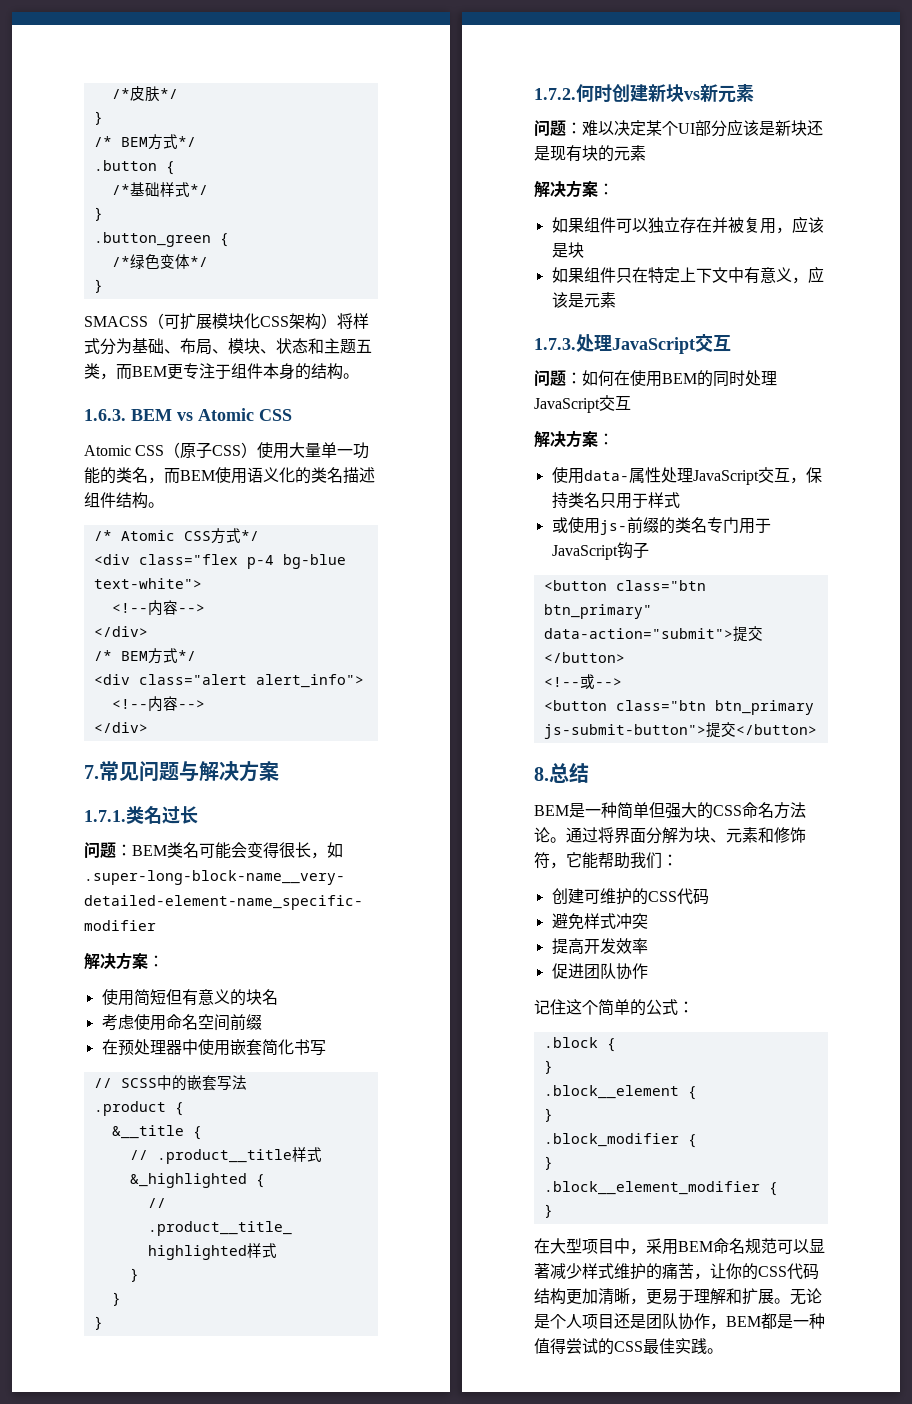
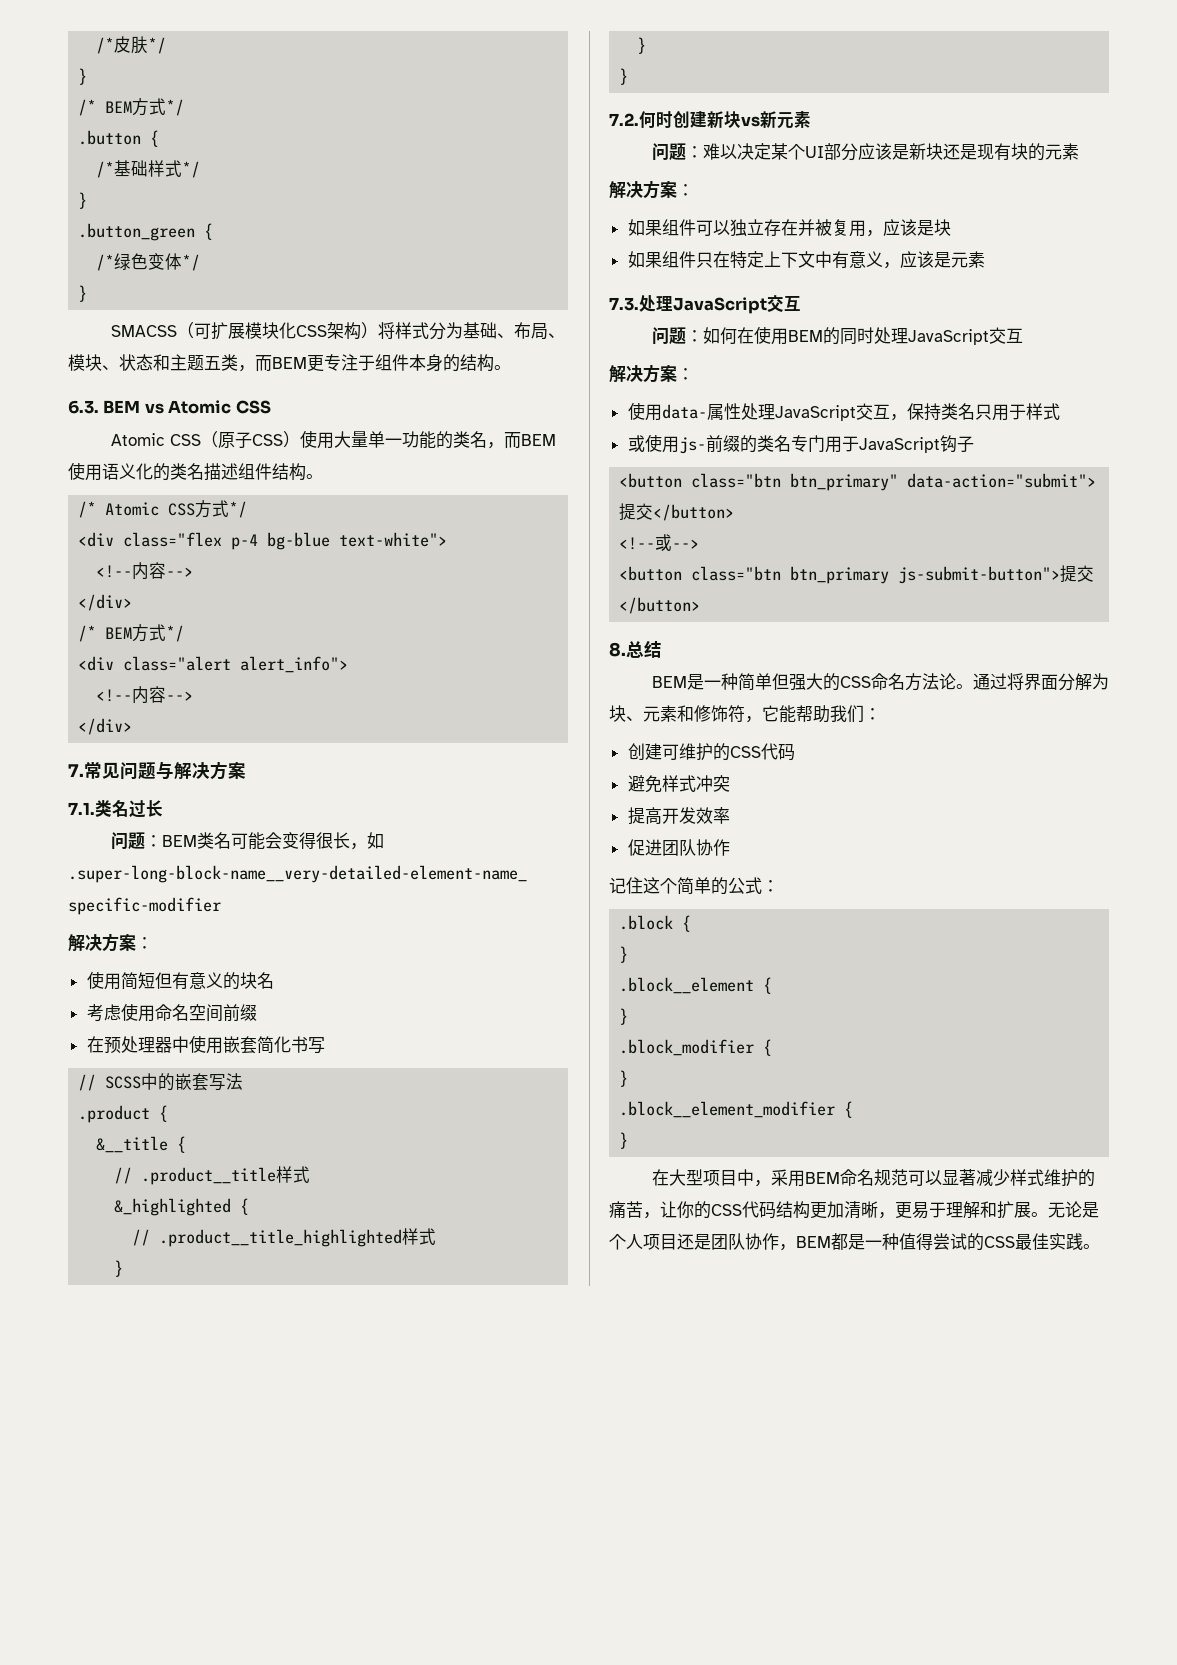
- 1.6.3. BEM vs Atomic CSS
+ 6.3. BEM vs Atomic CSS
- 1.7.1.类名过长
+ 7.1.类名过长
- 1.7.2.何时创建新块vs新元素
+ 7.2.何时创建新块vs新元素
- 1.7.3.处理JavaScript交互
+ 7.3.处理JavaScript交互

